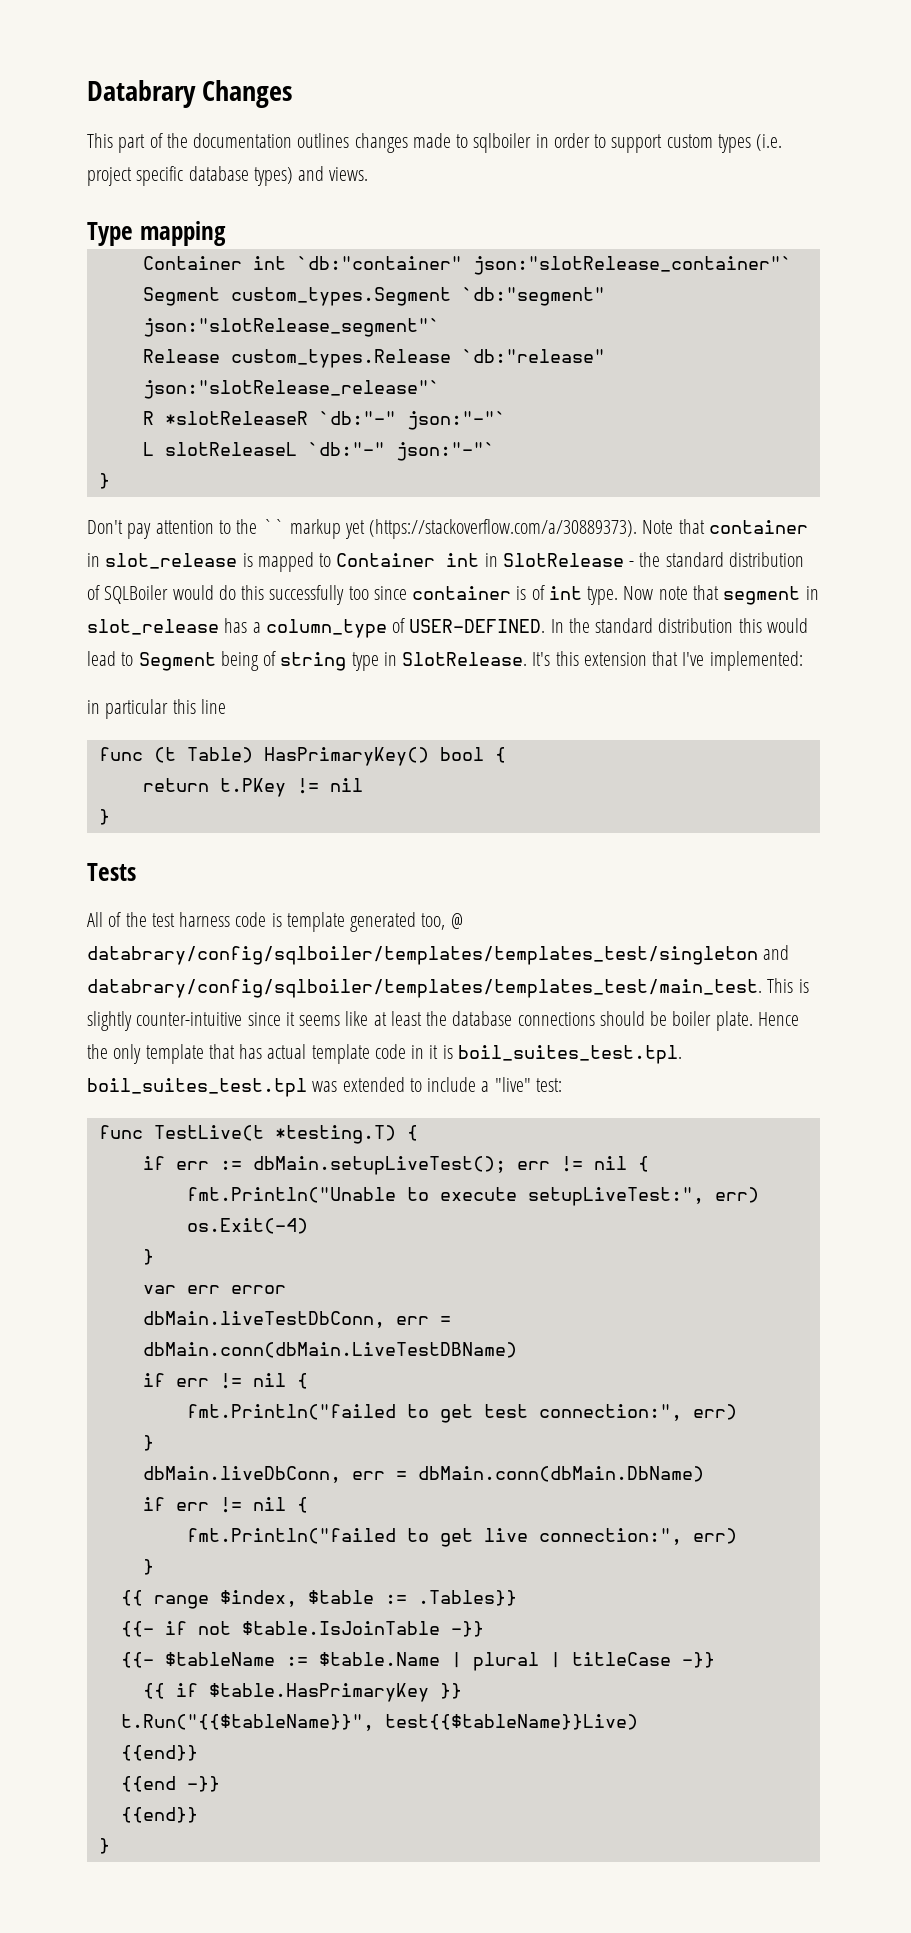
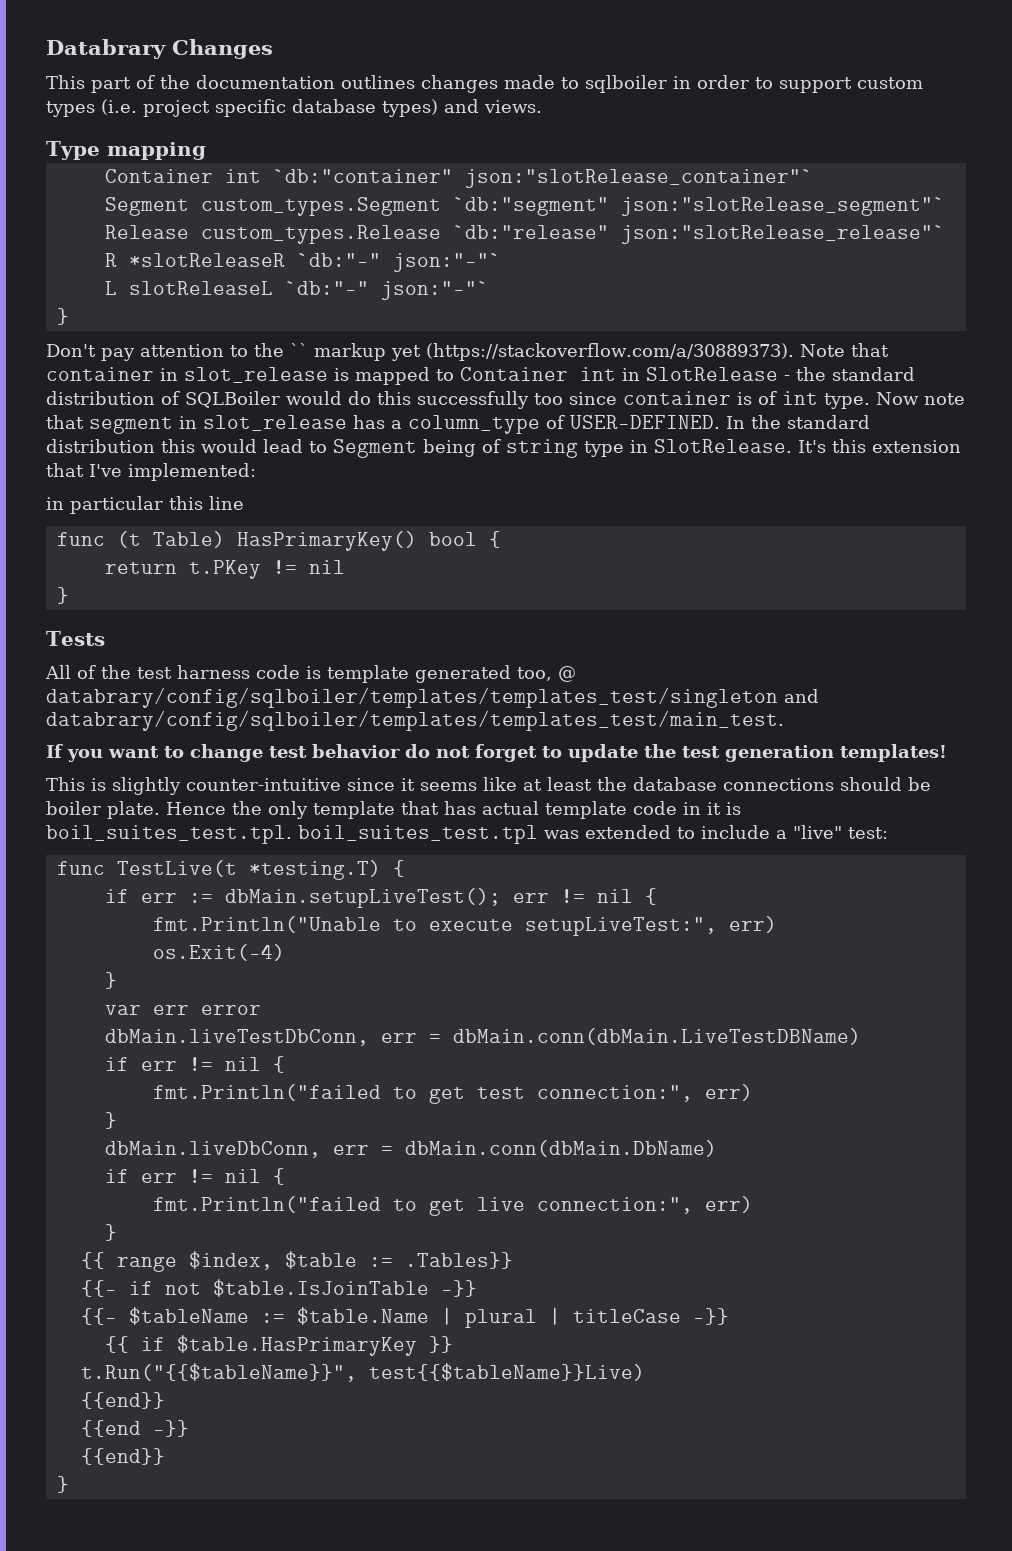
- All of the test harness code is template generated too, @ databrary/config/sqlboiler/templates/templates_test/singleton and databrary/config/sqlboiler/templates/templates_test/main_test. This is slightly counter-intuitive since it seems like at least the database connections should be boiler plate.
+ All of the test harness code is template generated too, @ databrary/config/sqlboiler/templates/templates_test/singleton and databrary/config/sqlboiler/templates/templates_test/main_test.
+ If you want to change test behavior do not forget to update the test generation templates!
+ This is slightly counter-intuitive since it seems like at least the database connections should be boiler plate.

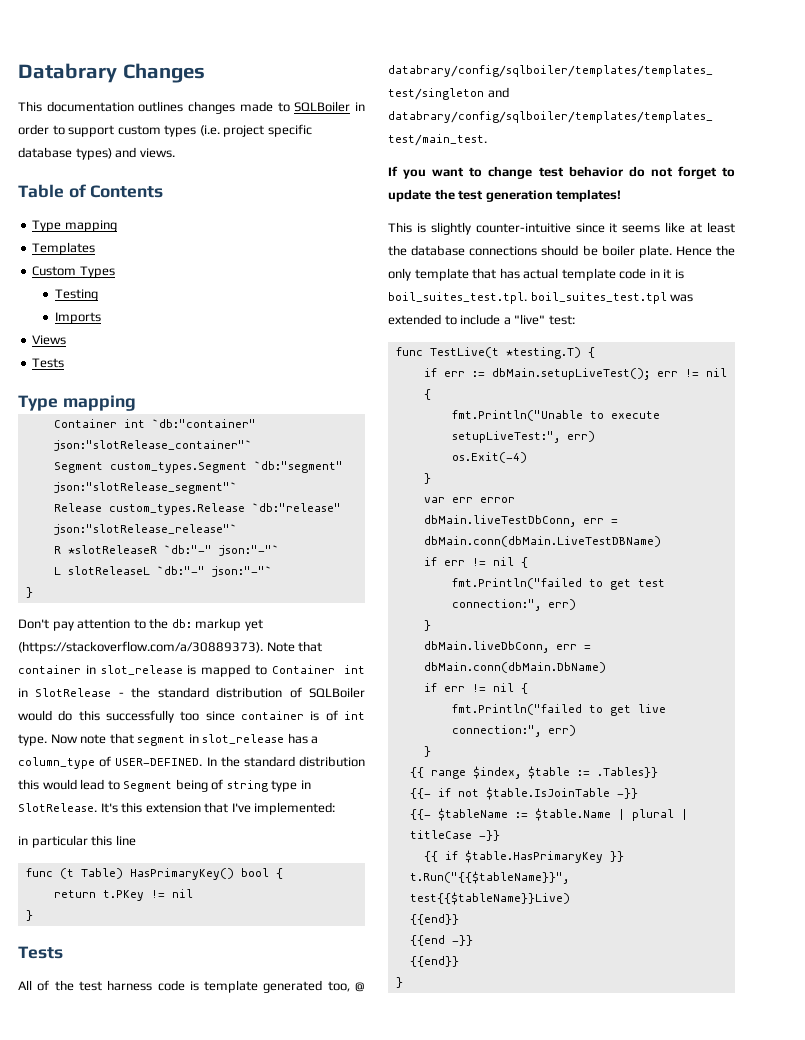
- This part of the documentation outlines changes made to sqlboiler in order to support custom types (i.e. project specific database types) and views.
+ This documentation outlines changes made to SQLBoiler in order to support custom types (i.e. project specific database types) and views.
+ Table of Contents
+ Type mapping
+ Templates
+ Custom Types
+ Testing
+ Imports
+ Views
+ Tests
- Don't pay attention to the `` markup yet (https://stackoverflow.com/a/30889373). Note that container in slot_release is mapped to Container int in SlotRelease - the standard distribution of SQLBoiler would do this successfully too since container is of int type.
+ Don't pay attention to the db: markup yet (https://stackoverflow.com/a/30889373). Note that container in slot_release is mapped to Container int in SlotRelease - the standard distribution of SQLBoiler would do this successfully too since container is of int type.

